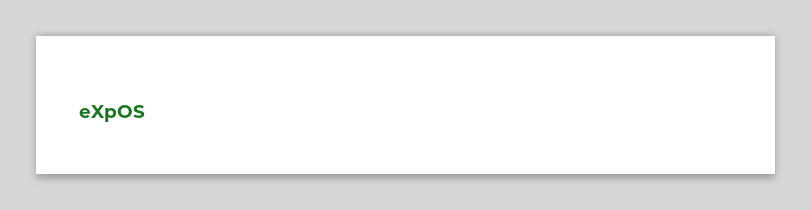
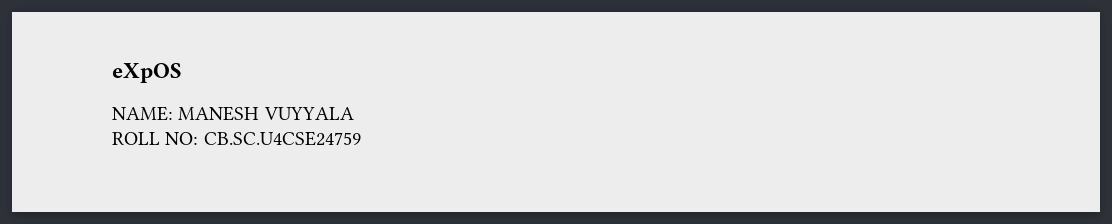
+ NAME: MANESH VUYYALA
+ ROLL NO: CB.SC.U4CSE24759

